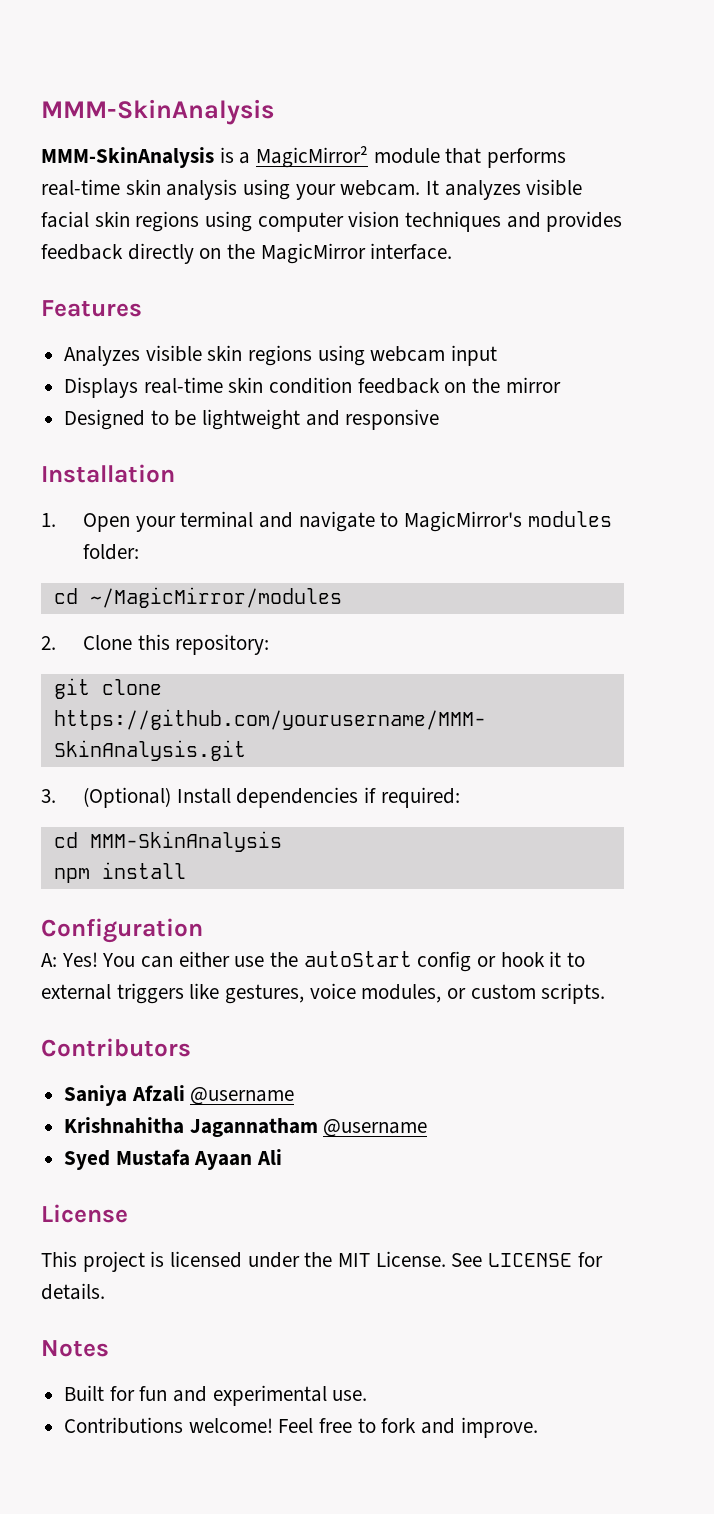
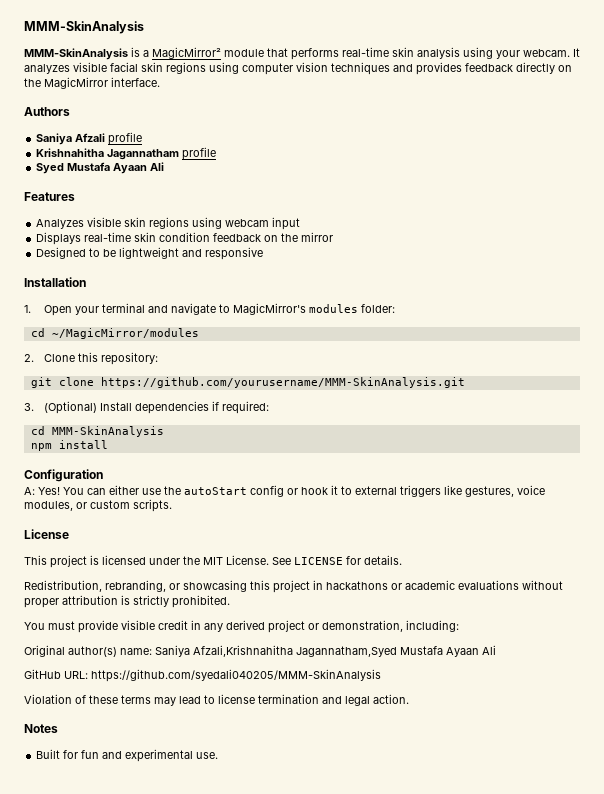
+ Authors
+ Saniya Afzali profile
+ Krishnahitha Jagannatham profile
+ Syed Mustafa Ayaan Ali
- Contributors
- Saniya Afzali @username
- Krishnahitha Jagannatham @username
- Syed Mustafa Ayaan Ali
+ Redistribution, rebranding, or showcasing this project in hackathons or academic evaluations without proper attribution is strictly prohibited.
+ You must provide visible credit in any derived project or demonstration, including:
+ Original author(s) name: Saniya Afzali,Krishnahitha Jagannatham,Syed Mustafa Ayaan Ali
+ GitHub URL: https://github.com/syedali040205/MMM-SkinAnalysis
+ Violation of these terms may lead to license termination and legal action.
- Contributions welcome! Feel free to fork and improve.

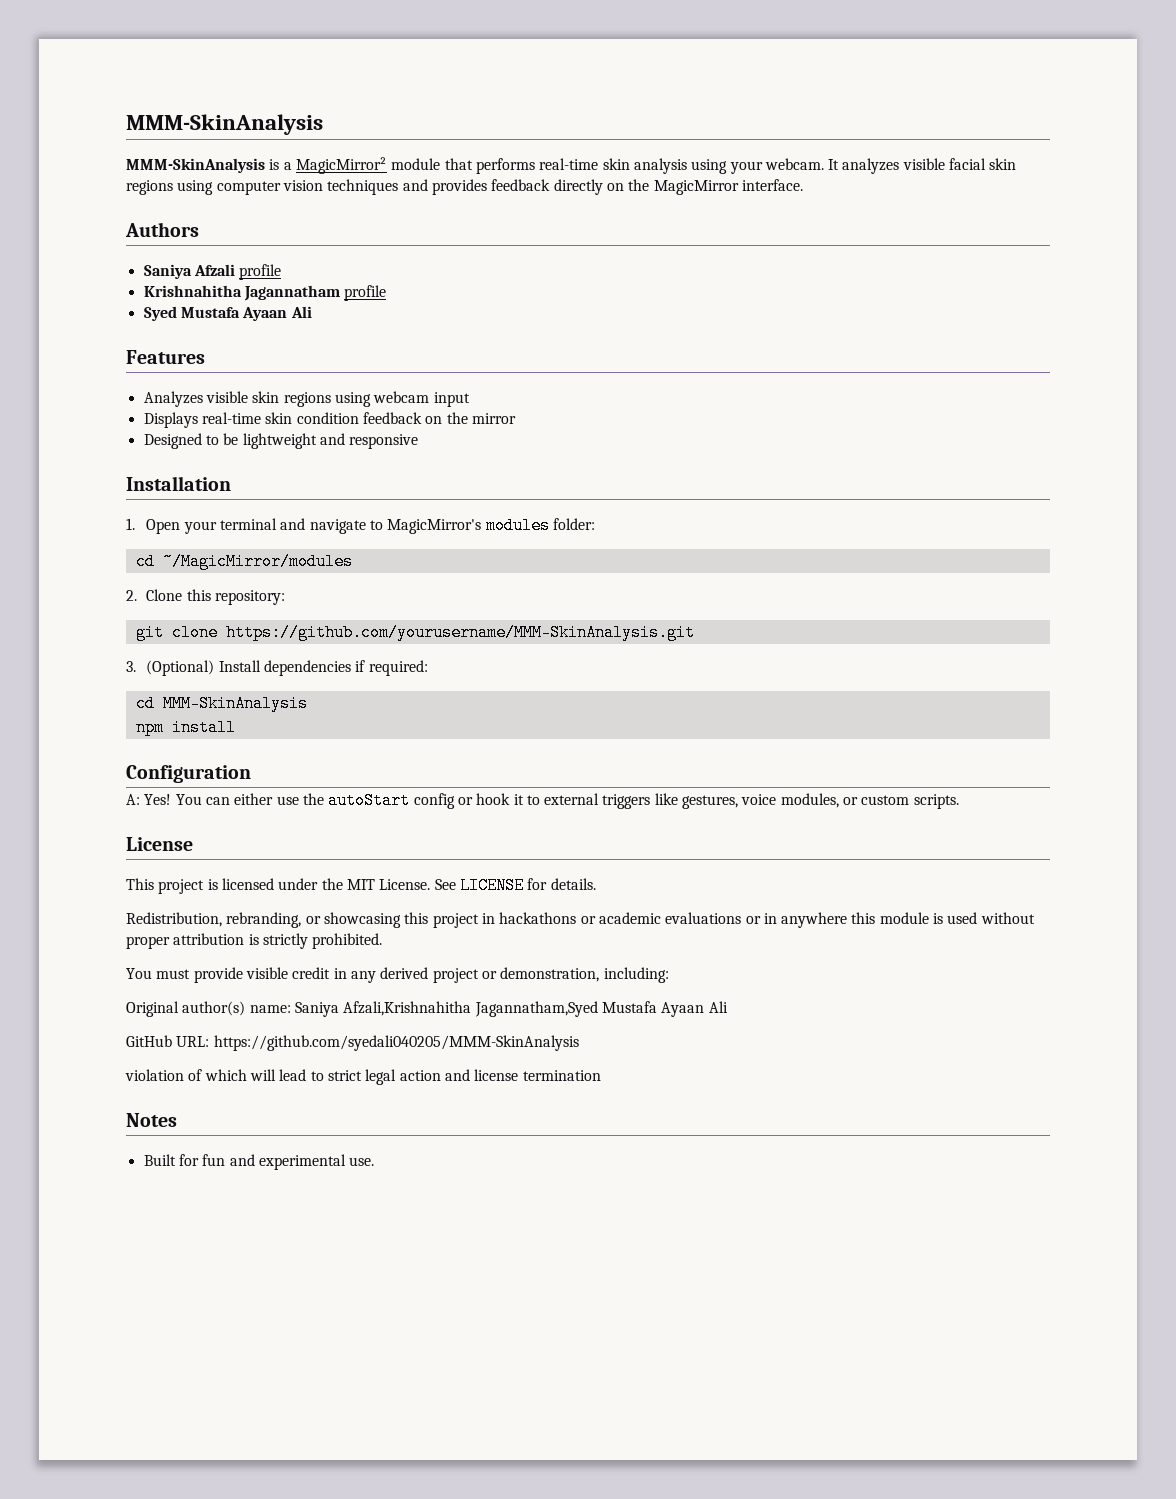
- Redistribution, rebranding, or showcasing this project in hackathons or academic evaluations without proper attribution is strictly prohibited.
+ Redistribution, rebranding, or showcasing this project in hackathons or academic evaluations or in anywhere this module is used without proper attribution is strictly prohibited.
- Violation of these terms may lead to license termination and legal action.
+ violation of which will lead to strict legal action and license termination

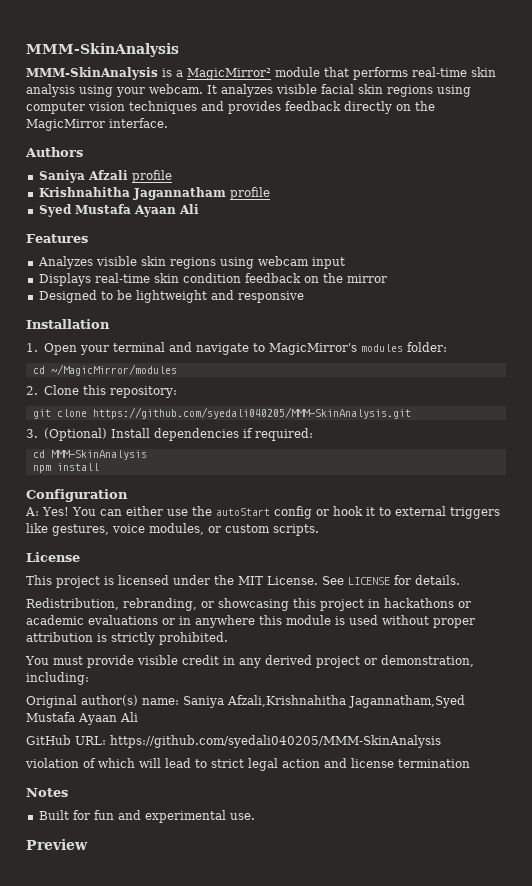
- git clone https://github.com/yourusername/MMM-SkinAnalysis.git
+ git clone https://github.com/syedali040205/MMM-SkinAnalysis.git
+ Preview

